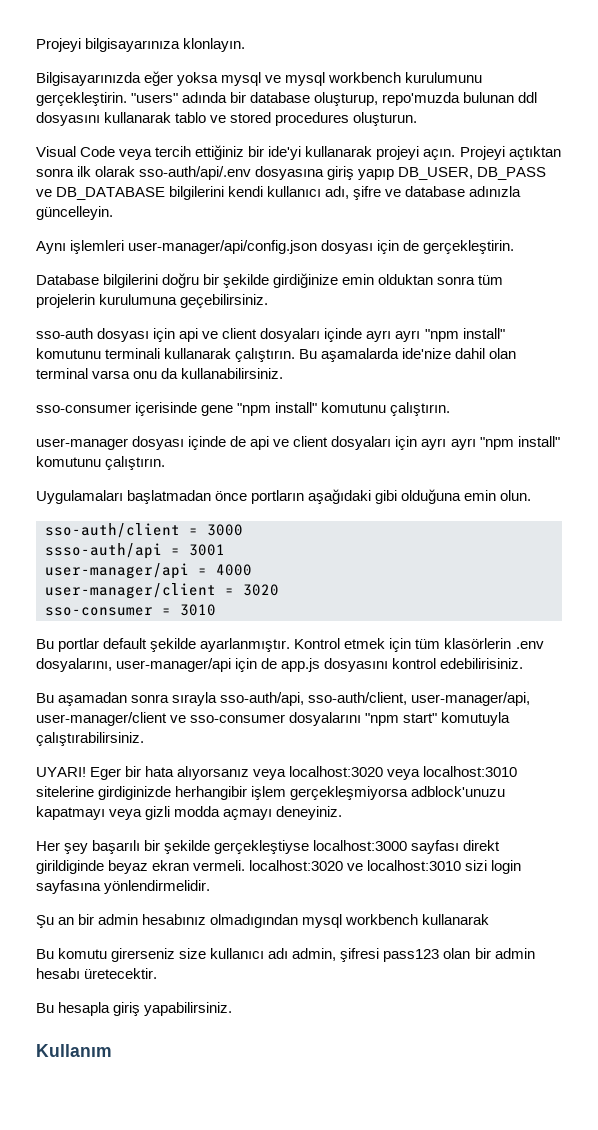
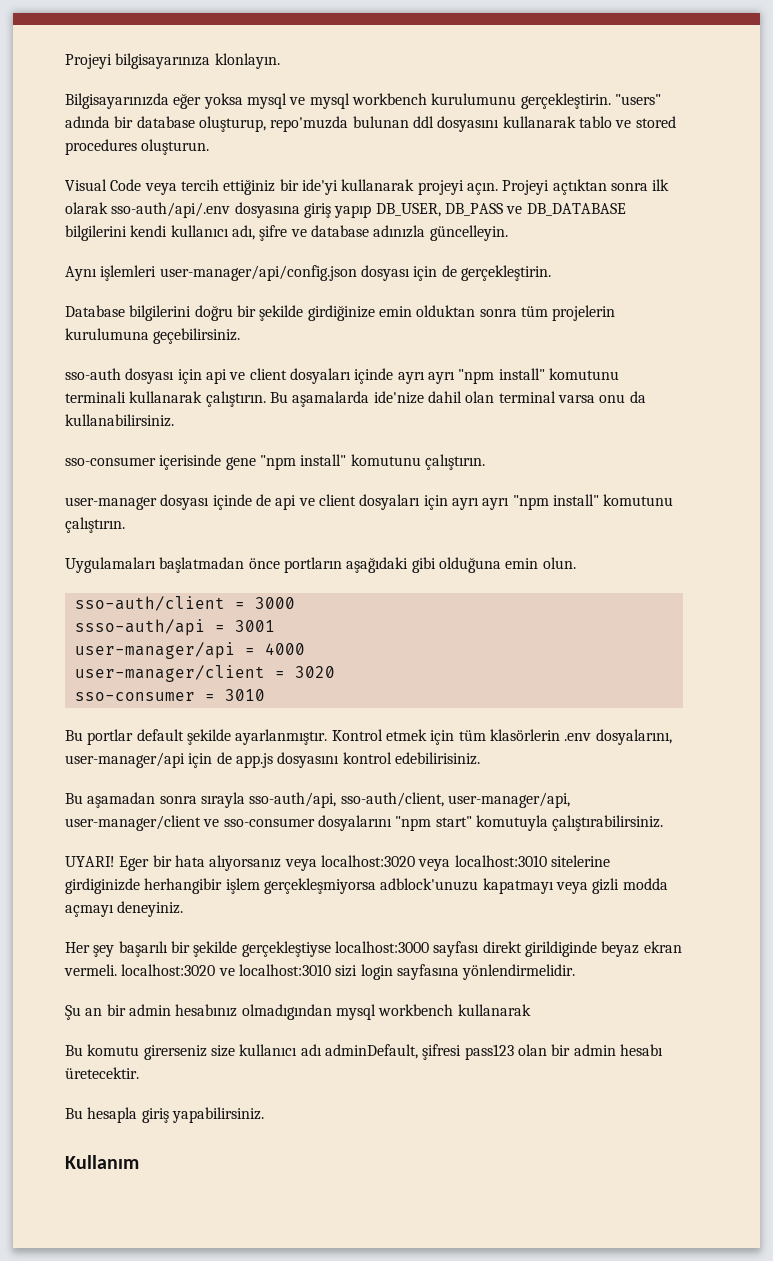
- Bu komutu girerseniz size kullanıcı adı admin, şifresi pass123 olan bir admin hesabı üretecektir.
+ Bu komutu girerseniz size kullanıcı adı adminDefault, şifresi pass123 olan bir admin hesabı üretecektir.

